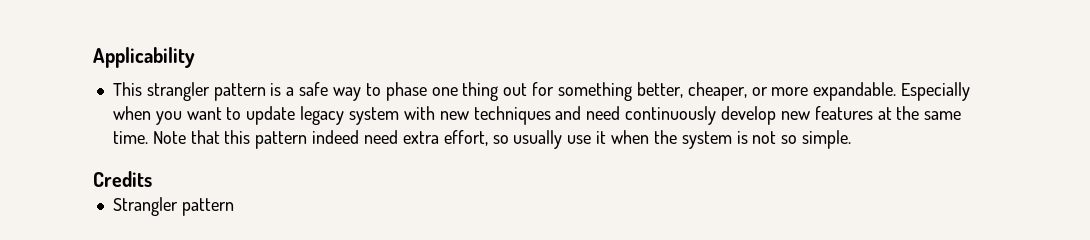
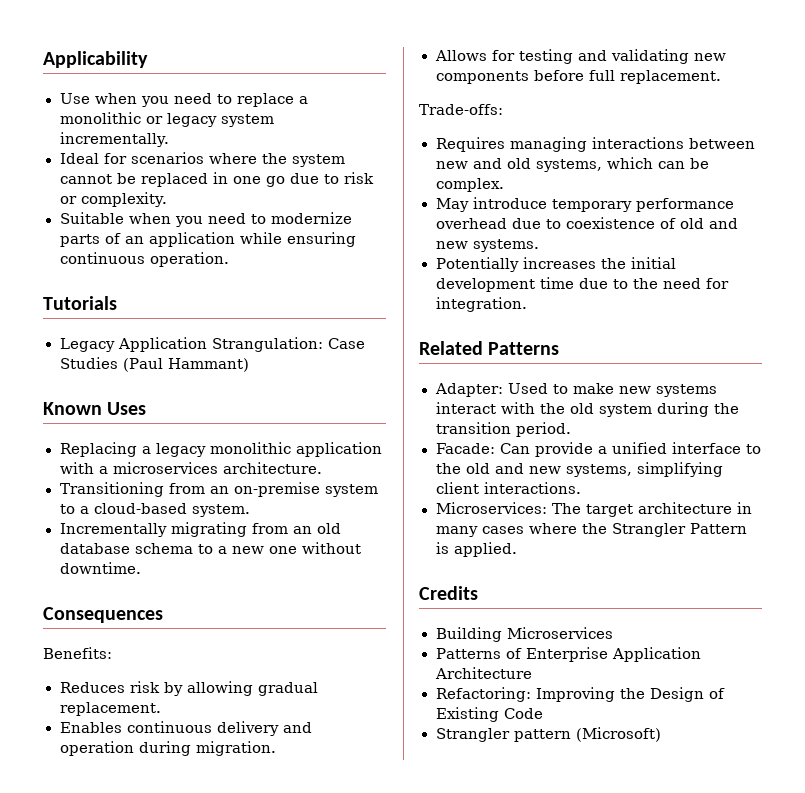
- This strangler pattern is a safe way to phase one thing out for something better, cheaper, or more expandable. Especially when you want to update legacy system with new techniques and need continuously develop new features at the same time. Note that this pattern indeed need extra effort, so usually use it when the system is not so simple.
+ Use when you need to replace a monolithic or legacy system incrementally.
+ Ideal for scenarios where the system cannot be replaced in one go due to risk or complexity.
+ Suitable when you need to modernize parts of an application while ensuring continuous operation.
+ Tutorials
+ Legacy Application Strangulation: Case Studies (Paul Hammant)
+ Known Uses
+ Replacing a legacy monolithic application with a microservices architecture.
+ Transitioning from an on-premise system to a cloud-based system.
+ Incrementally migrating from an old database schema to a new one without downtime.
+ Consequences
+ Benefits:
+ Reduces risk by allowing gradual replacement.
+ Enables continuous delivery and operation during migration.
+ Allows for testing and validating new components before full replacement.
+ Trade-offs:
+ Requires managing interactions between new and old systems, which can be complex.
+ May introduce temporary performance overhead due to coexistence of old and new systems.
+ Potentially increases the initial development time due to the need for integration.
+ Related Patterns
+ Adapter: Used to make new systems interact with the old system during the transition period.
+ Facade: Can provide a unified interface to the old and new systems, simplifying client interactions.
+ Microservices: The target architecture in many cases where the Strangler Pattern is applied.
  Credits
+ Building Microservices
+ Patterns of Enterprise Application Architecture
+ Refactoring: Improving the Design of Existing Code
- Strangler pattern
+ Strangler pattern (Microsoft)

